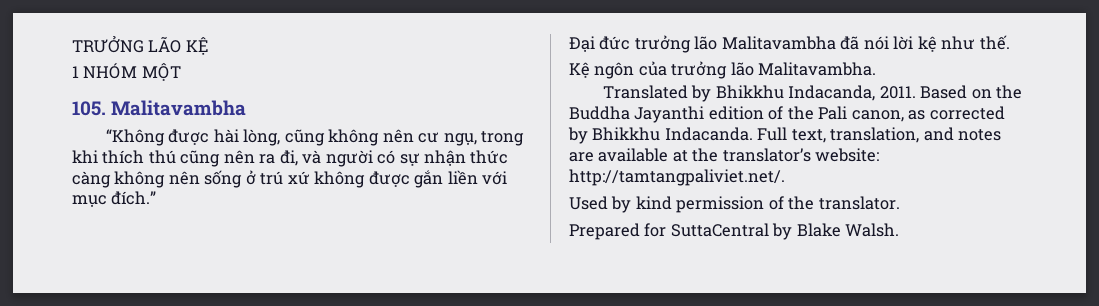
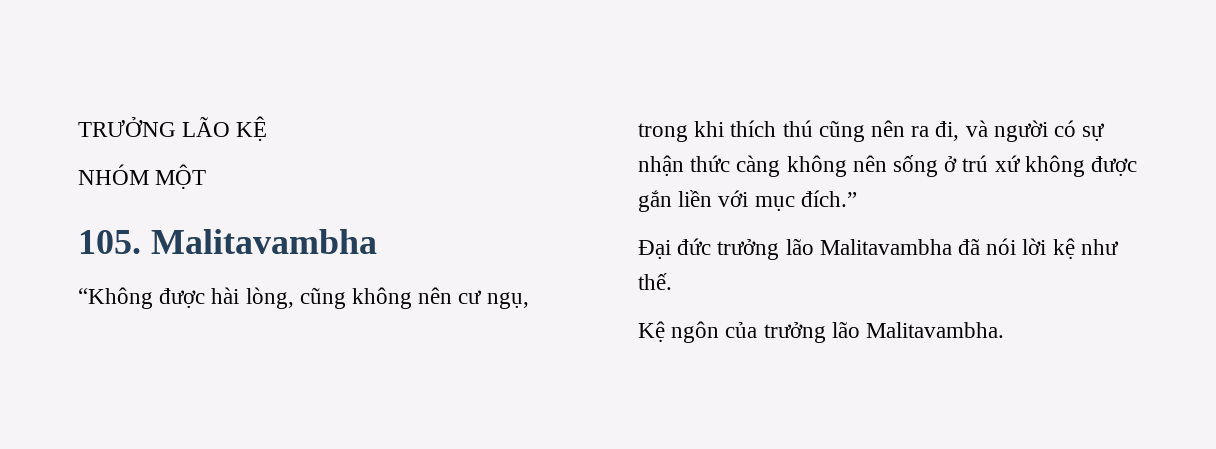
- 1 NHÓM MỘT
+ NHÓM MỘT
- Translated by Bhikkhu Indacanda, 2011. Based on the Buddha Jayanthi edition of the Pali canon, as corrected by Bhikkhu Indacanda. Full text, translation, and notes are available at the translator’s website: http://tamtangpaliviet.net/.
- Used by kind permission of the translator.
- Prepared for SuttaCentral by Blake Walsh.

